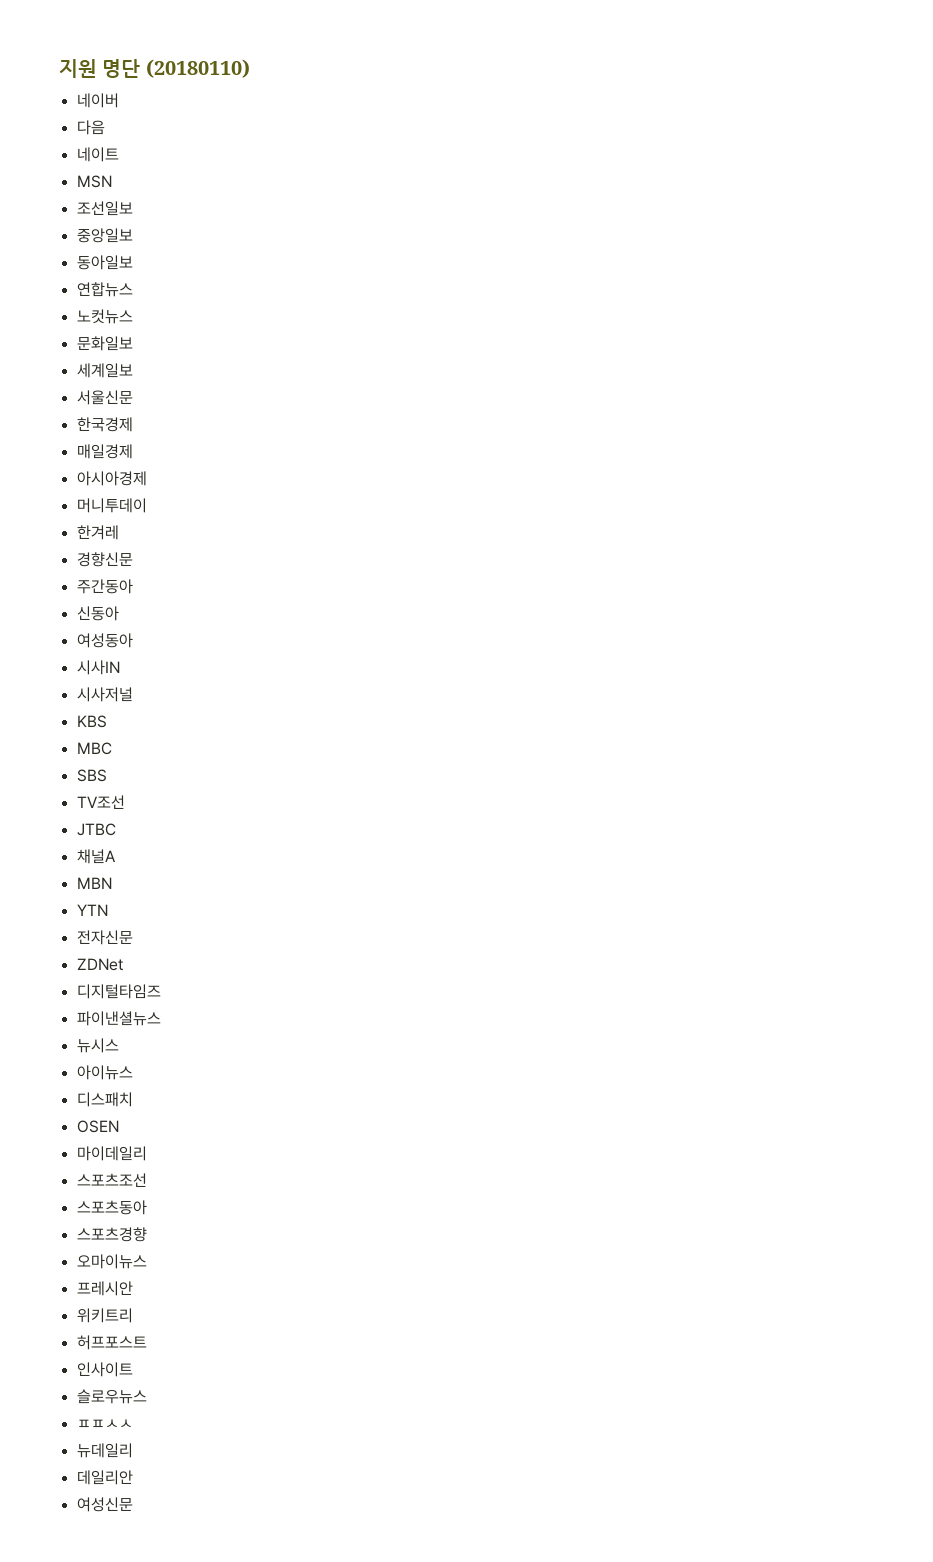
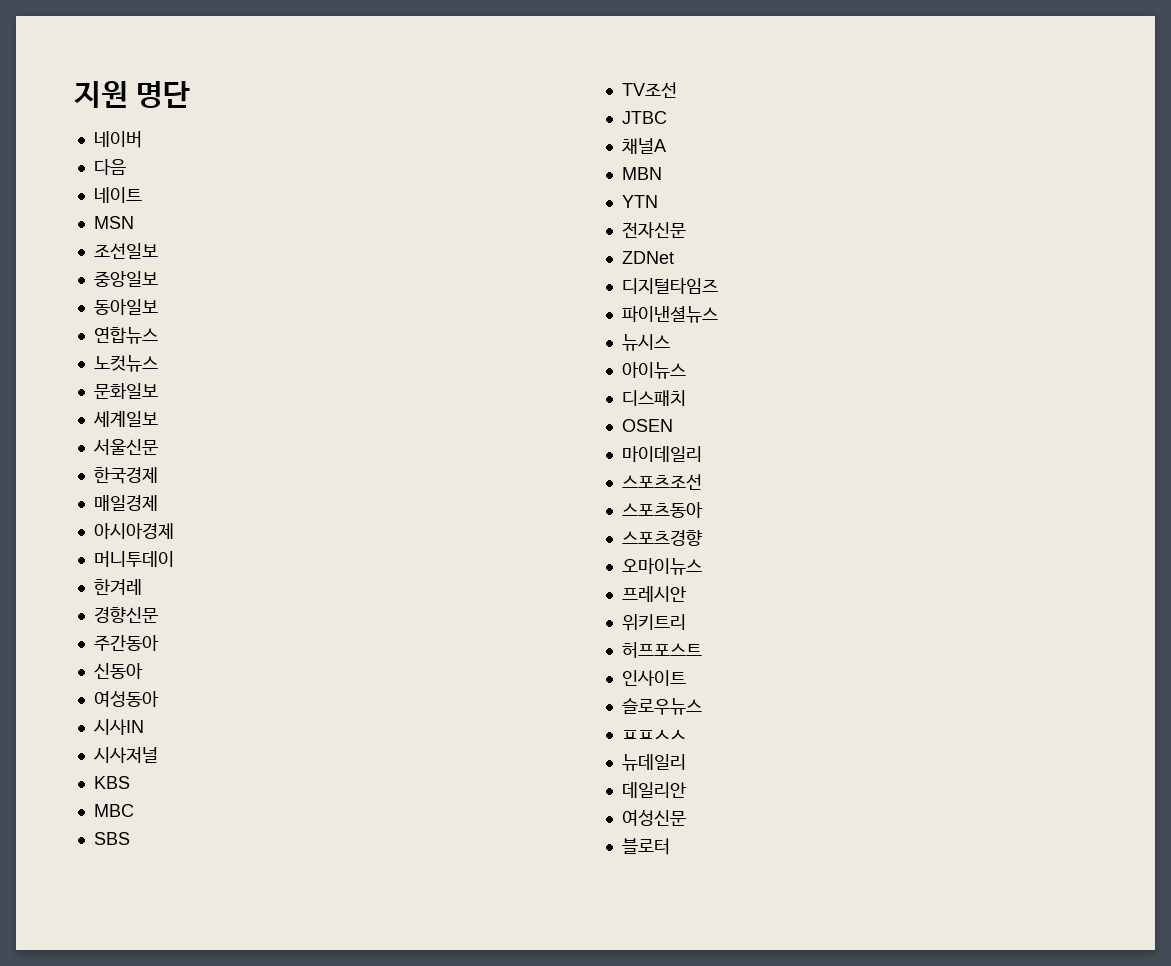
- 지원 명단 (20180110)
+ 지원 명단
+ 블로터

